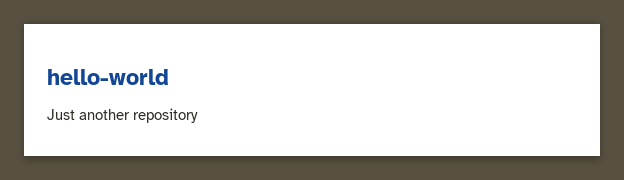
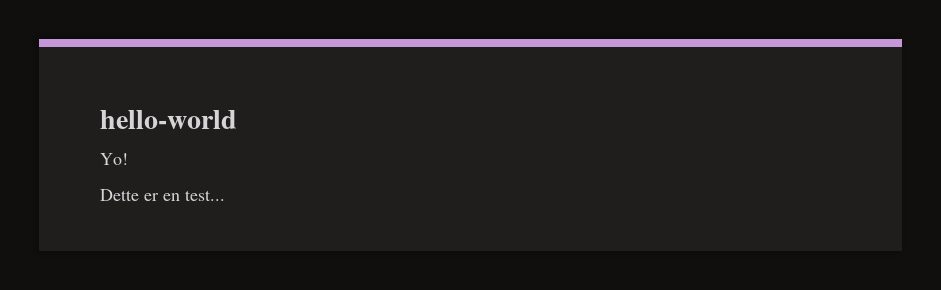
- Just another repository
+ Yo!
+ Dette er en test...

